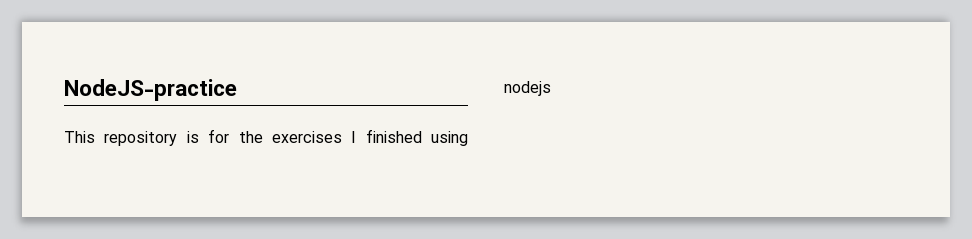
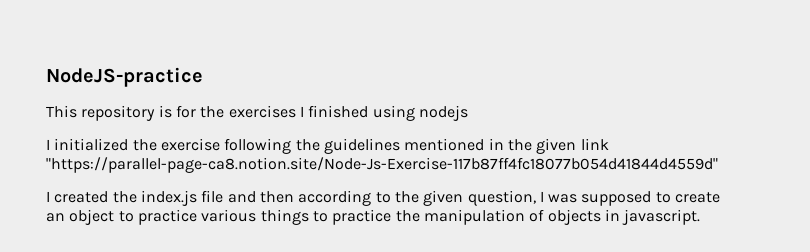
+ I initialized the exercise following the guidelines mentioned in the given link "https://parallel-page-ca8.notion.site/Node-Js-Exercise-117b87ff4fc18077b054d41844d4559d"
+ I created the index.js file and then according to the given question, I was supposed to create an object to practice various things to practice the manipulation of objects in javascript.

